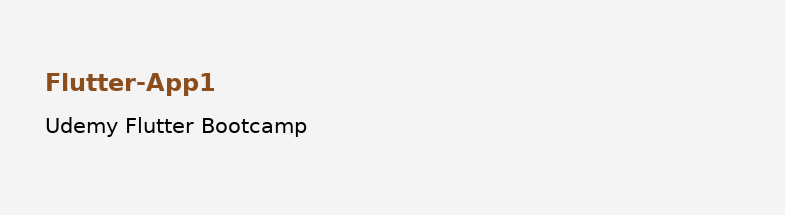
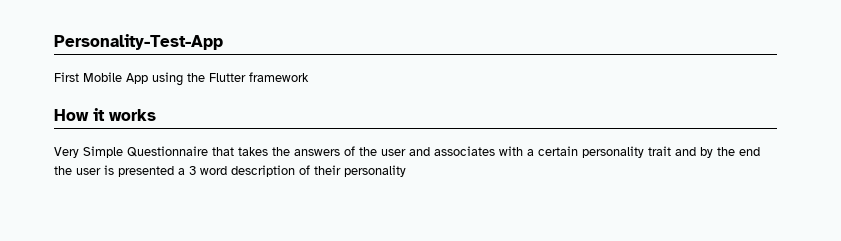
- Flutter-App1
- Udemy Flutter Bootcamp
+ Personality-Test-App
+ First Mobile App using the Flutter framework
+ How it works
+ Very Simple Questionnaire that takes the answers of the user and associates with a certain personality trait and by the end the user is presented a 3 word description of their personality

